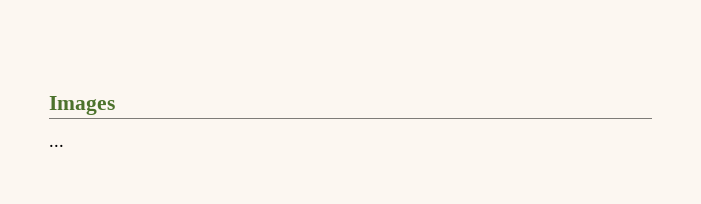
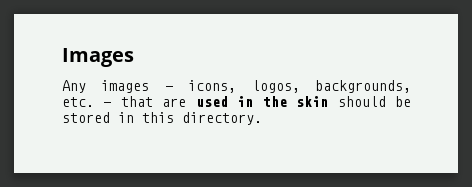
- ...
+ Any images — icons, logos, backgrounds, etc. — that are used in the skin should be stored in this directory.

